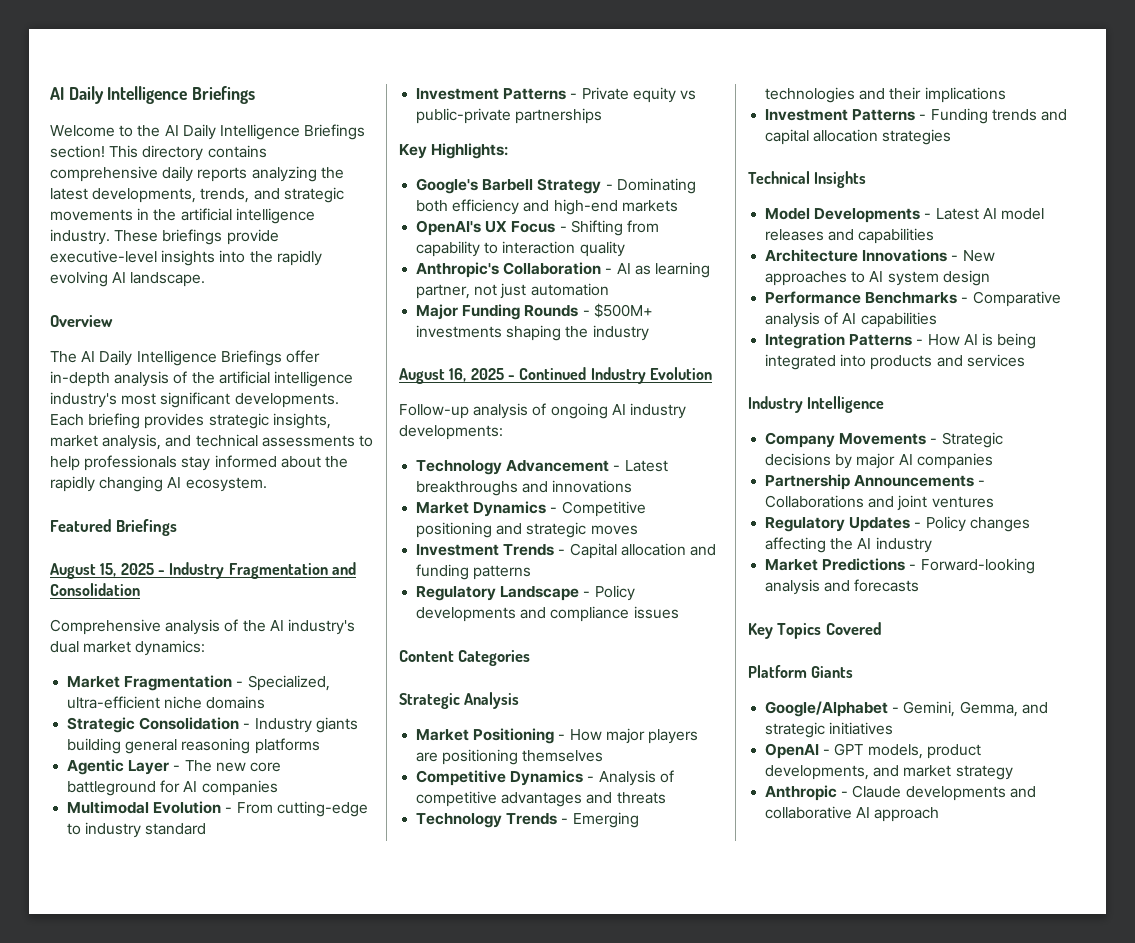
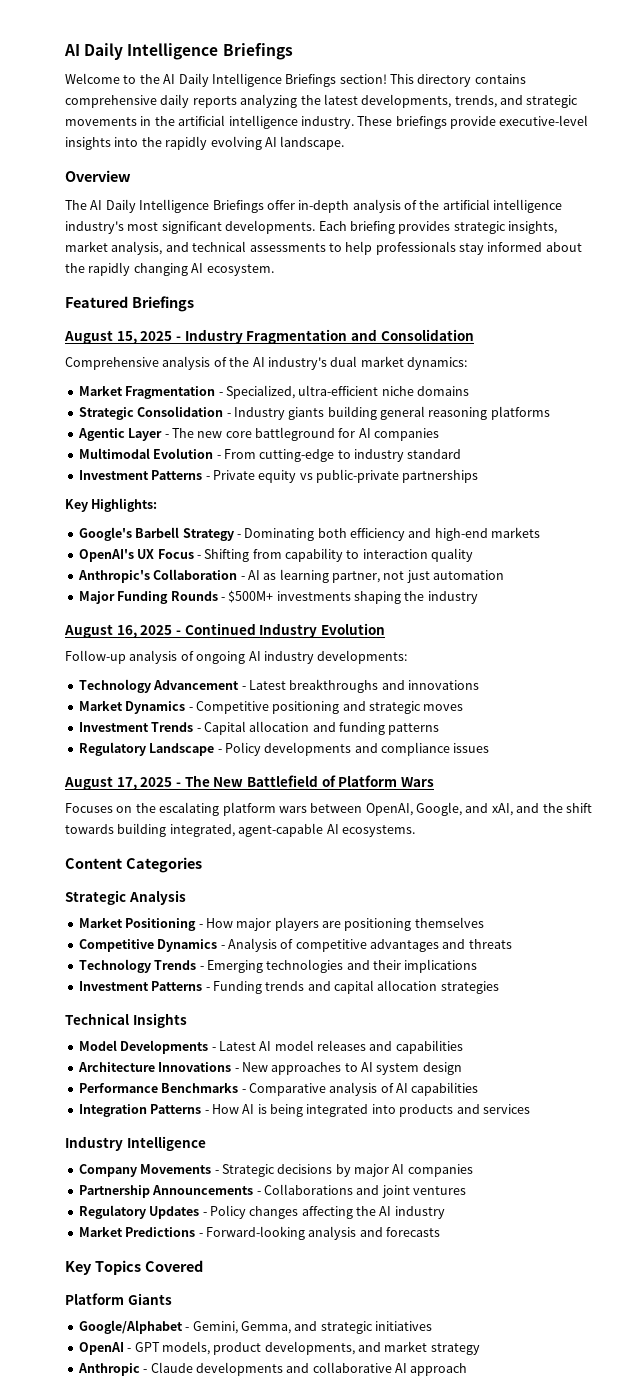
+ August 17, 2025 - The New Battlefield of Platform Wars
+ Focuses on the escalating platform wars between OpenAI, Google, and xAI, and the shift towards building integrated, agent-capable AI ecosystems.

